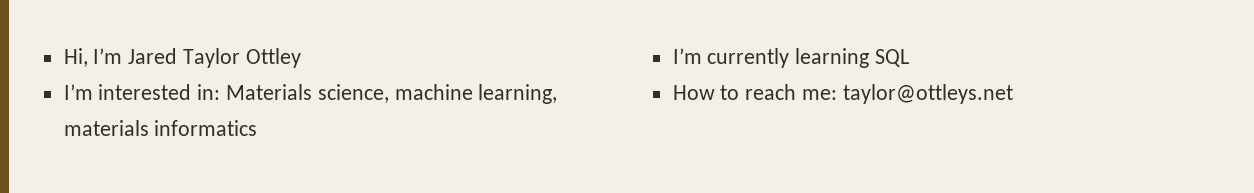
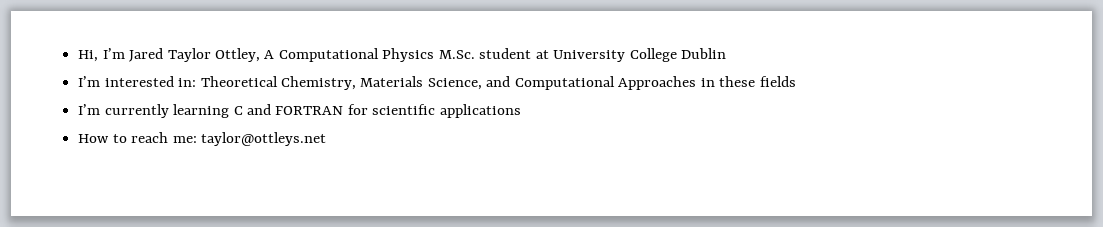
- Hi, I’m Jared Taylor Ottley
- I’m interested in: Materials science, machine learning, materials informatics
- I’m currently learning SQL
+ Hi, I’m Jared Taylor Ottley, A Computational Physics M.Sc. student at University College Dublin
+ I’m interested in: Theoretical Chemistry, Materials Science, and Computational Approaches in these fields
+ I’m currently learning C and FORTRAN for scientific applications

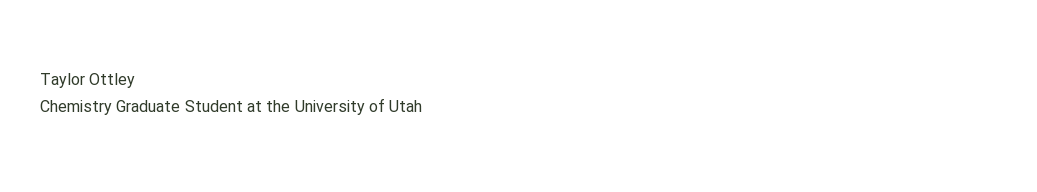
- Hi, I’m Jared Taylor Ottley, A Computational Physics M.Sc. student at University College Dublin
- I’m interested in: Theoretical Chemistry, Materials Science, and Computational Approaches in these fields
- I’m currently learning C and FORTRAN for scientific applications
- How to reach me: taylor@ottleys.net
+ Taylor Ottley
+ Chemistry Graduate Student at the University of Utah

